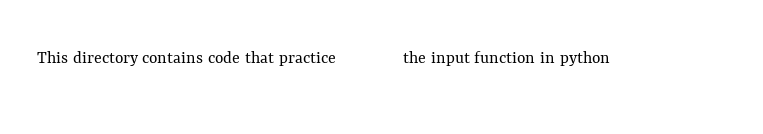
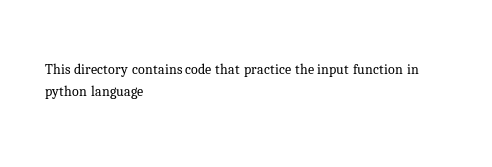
- This directory contains code that practice the input function in python
+ This directory contains code that practice the input function in python language

